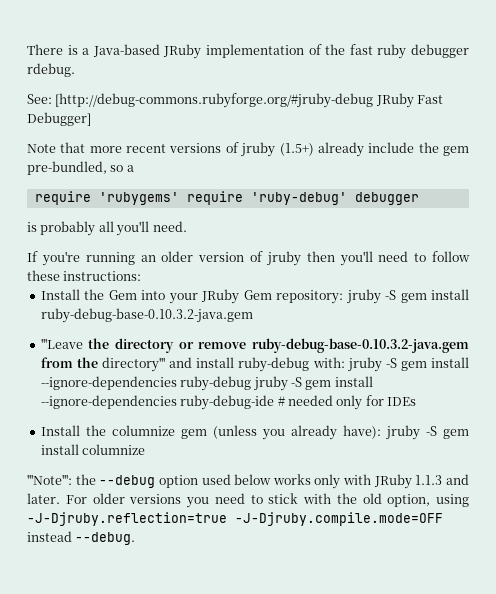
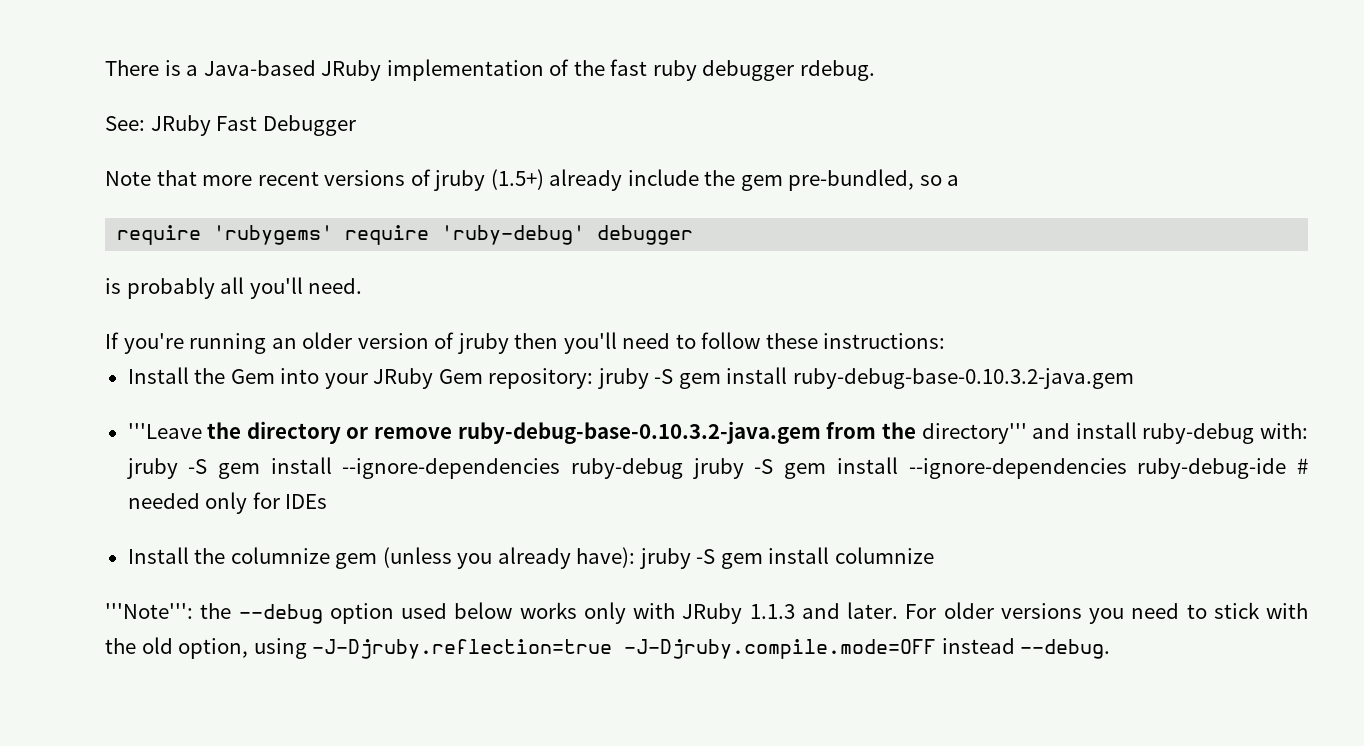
- See: [http://debug-commons.rubyforge.org/#jruby-debug JRuby Fast Debugger]
+ See: JRuby Fast Debugger

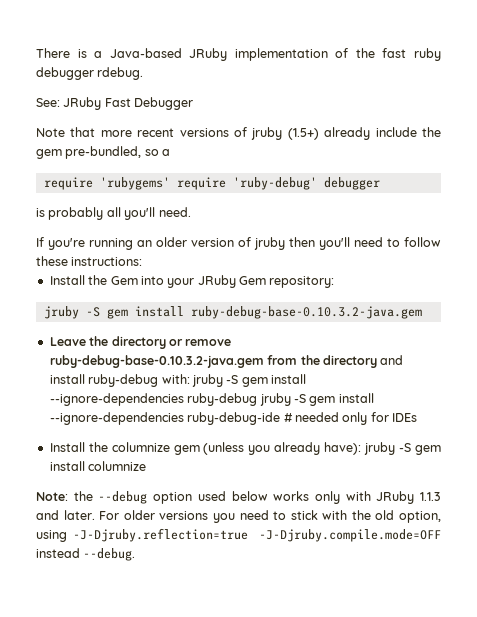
- Install the Gem into your JRuby Gem repository: jruby -S gem install ruby-debug-base-0.10.3.2-java.gem
+ Install the Gem into your JRuby Gem repository:
+ jruby -S gem install ruby-debug-base-0.10.3.2-java.gem
- '''Leave the directory or remove ruby-debug-base-0.10.3.2-java.gem from the directory''' and install ruby-debug with: jruby -S gem install --ignore-dependencies ruby-debug jruby -S gem install --ignore-dependencies ruby-debug-ide # needed only for IDEs
+ Leave the directory or remove ruby-debug-base-0.10.3.2-java.gem from the directory and install ruby-debug with: jruby -S gem install --ignore-dependencies ruby-debug jruby -S gem install --ignore-dependencies ruby-debug-ide # needed only for IDEs
- '''Note''': the --debug option used below works only with JRuby 1.1.3 and later.
+ Note: the --debug option used below works only with JRuby 1.1.3 and later.

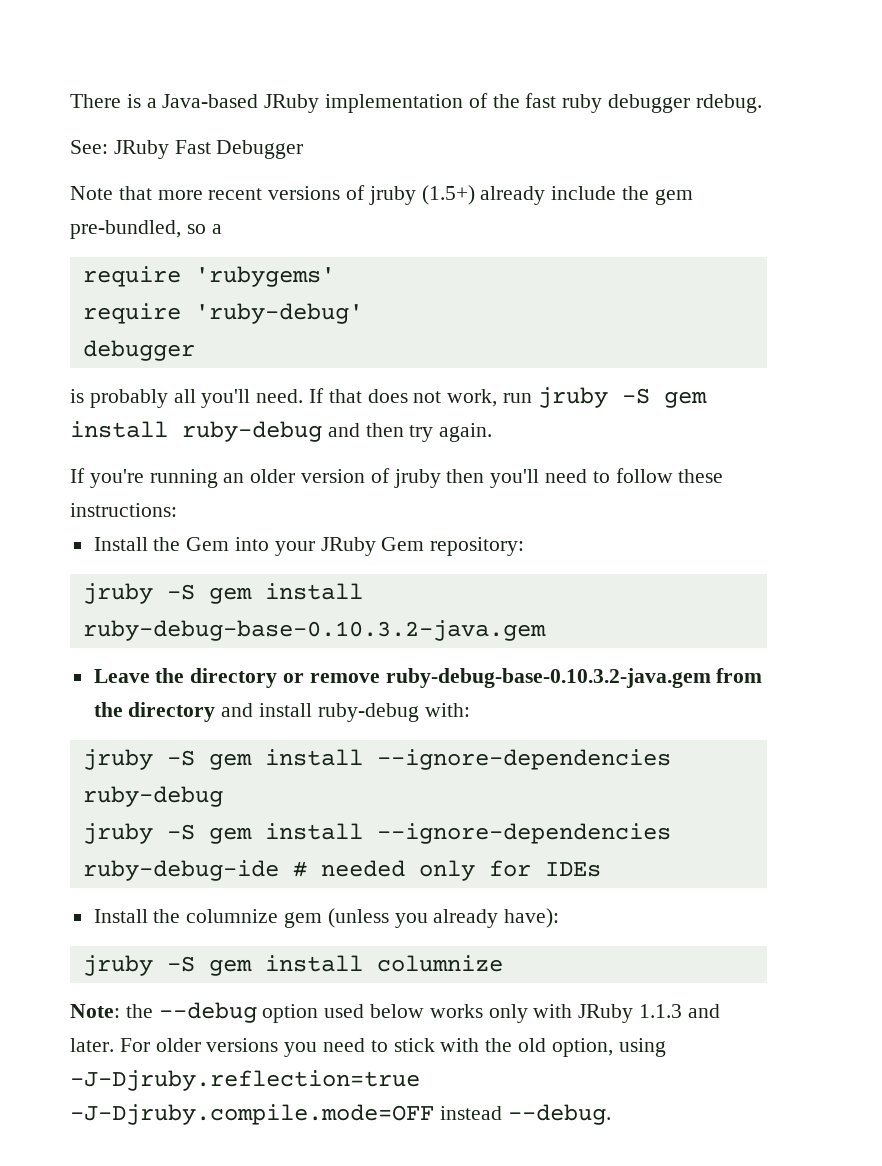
- require 'rubygems' require 'ruby-debug' debugger
+ require 'rubygems'
+ require 'ruby-debug'
+ debugger
+ If that does not work, run jruby -S gem install ruby-debug and then try again.
- Leave the directory or remove ruby-debug-base-0.10.3.2-java.gem from the directory and install ruby-debug with: jruby -S gem install --ignore-dependencies ruby-debug jruby -S gem install --ignore-dependencies ruby-debug-ide # needed only for IDEs
+ Leave the directory or remove ruby-debug-base-0.10.3.2-java.gem from the directory and install ruby-debug with:
+ jruby -S gem install --ignore-dependencies ruby-debug
+ jruby -S gem install --ignore-dependencies ruby-debug-ide # needed only for IDEs
- Install the columnize gem (unless you already have): jruby -S gem install columnize
+ Install the columnize gem (unless you already have):
+ jruby -S gem install columnize

